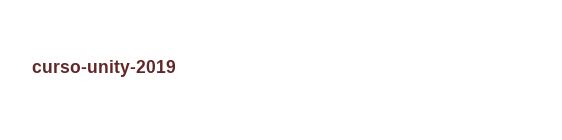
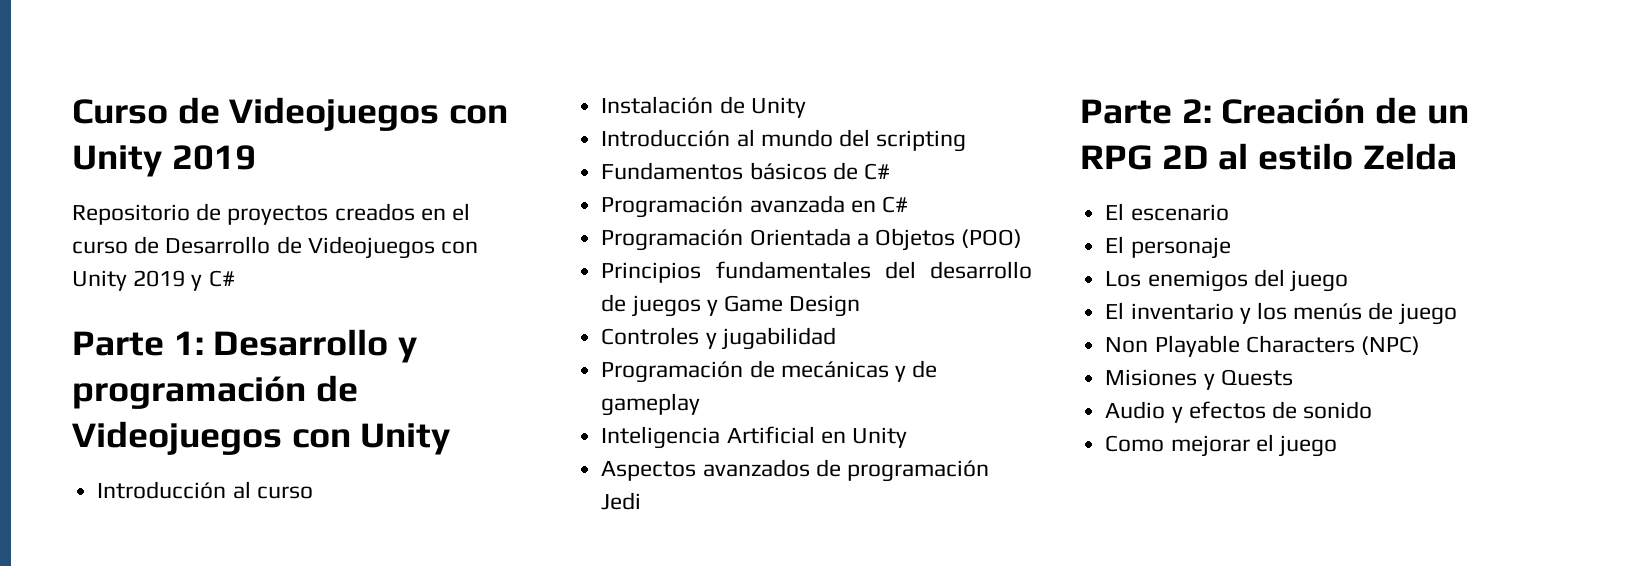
- curso-unity-2019
+ Curso de Videojuegos con Unity 2019
+ Repositorio de proyectos creados en el curso de Desarrollo de Videojuegos con Unity 2019 y C#
+ Parte 1: Desarrollo y programación de Videojuegos con Unity
+ Introducción al curso
+ Instalación de Unity
+ Introducción al mundo del scripting
+ Fundamentos básicos de C#
+ Programación avanzada en C#
+ Programación Orientada a Objetos (POO)
+ Principios fundamentales del desarrollo de juegos y Game Design
+ Controles y jugabilidad
+ Programación de mecánicas y de gameplay
+ Inteligencia Artificial en Unity
+ Aspectos avanzados de programación Jedi
+ Parte 2: Creación de un RPG 2D al estilo Zelda
+ El escenario
+ El personaje
+ Los enemigos del juego
+ El inventario y los menús de juego
+ Non Playable Characters (NPC)
+ Misiones y Quests
+ Audio y efectos de sonido
+ Como mejorar el juego

